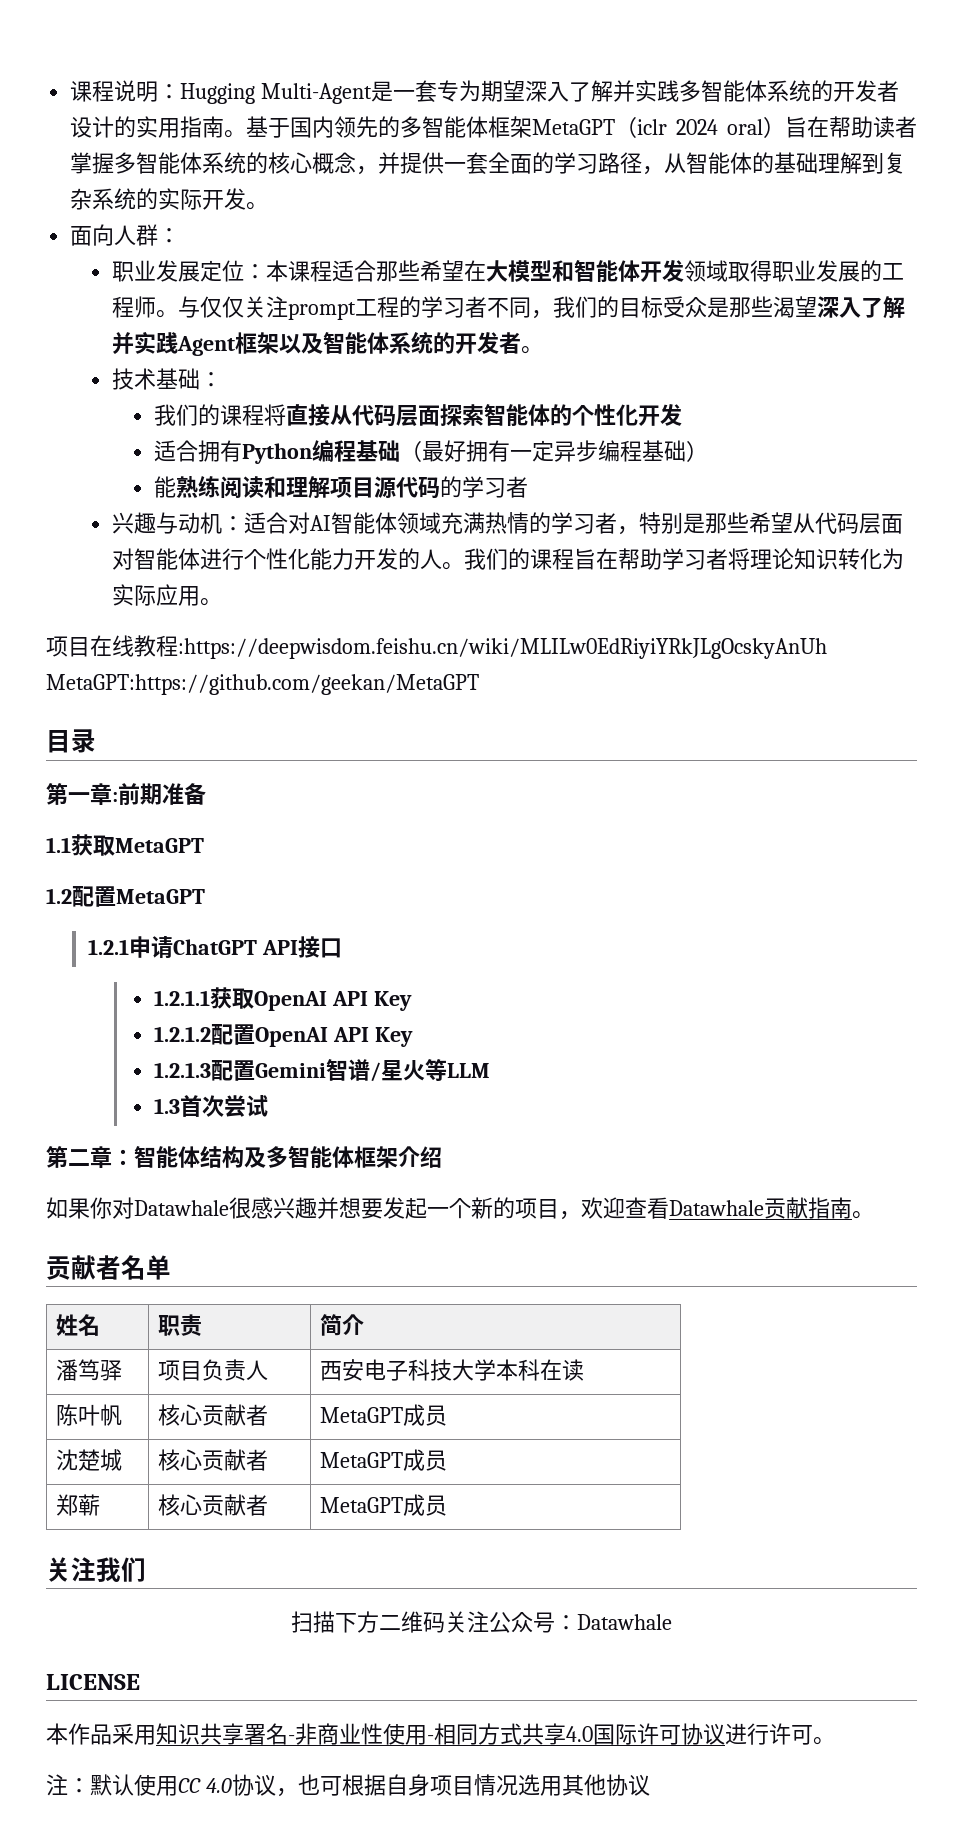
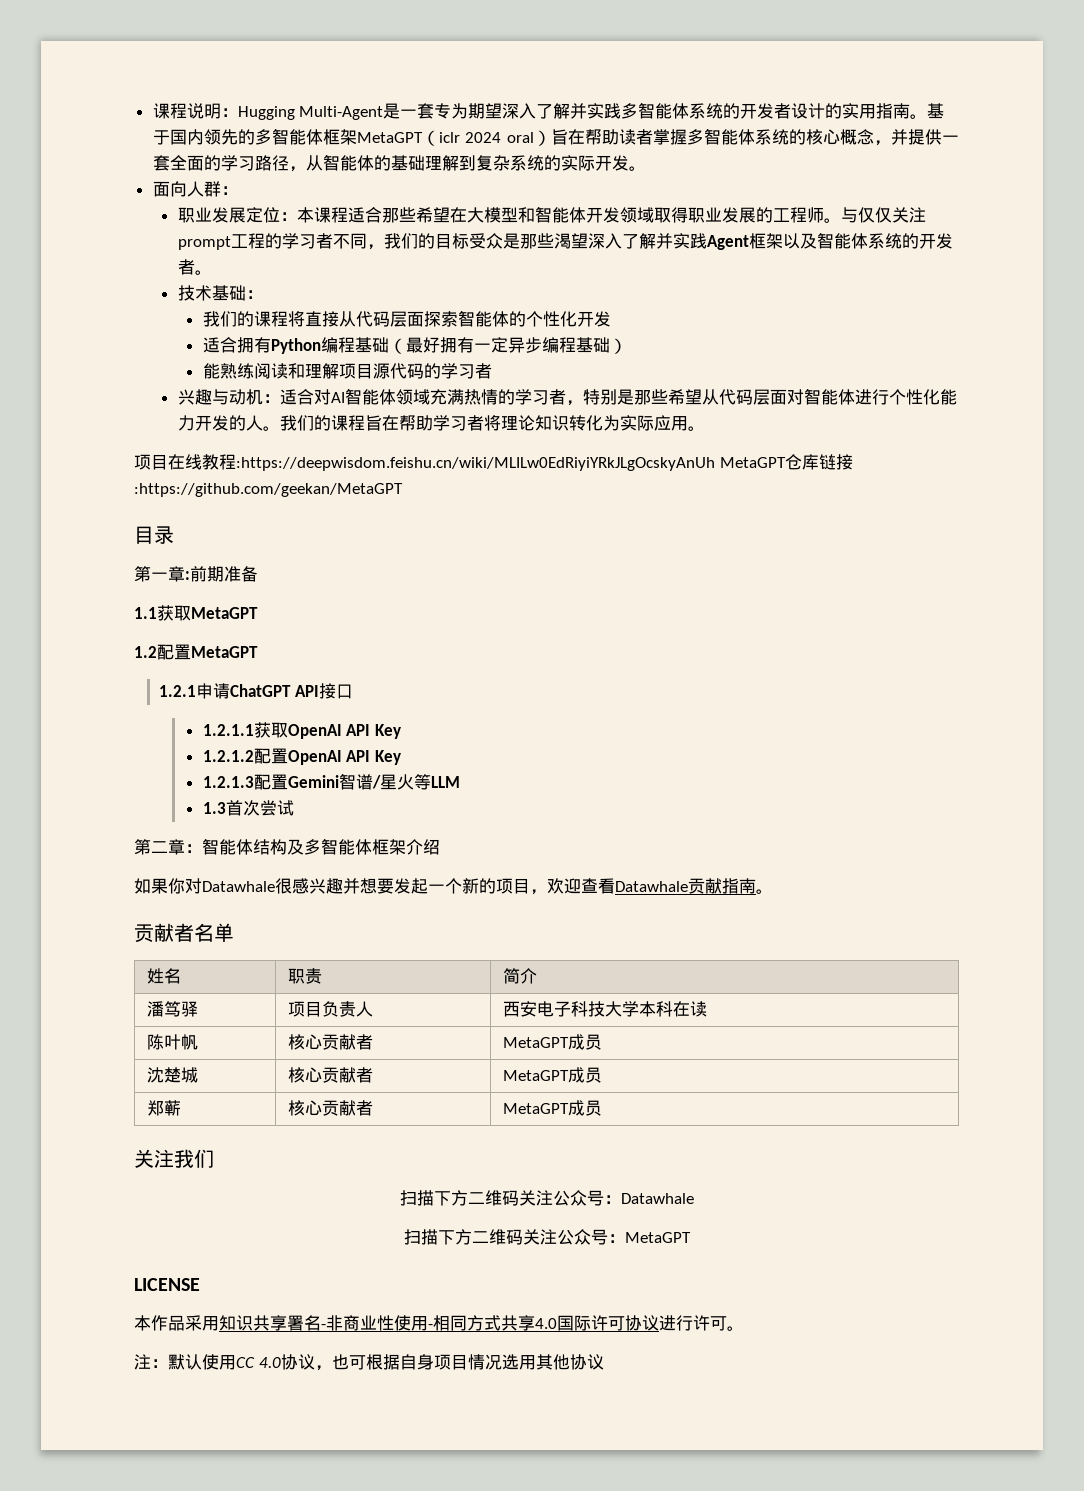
- 项目在线教程:https://deepwisdom.feishu.cn/wiki/MLILw0EdRiyiYRkJLgOcskyAnUh MetaGPT:https://github.com/geekan/MetaGPT
+ 项目在线教程:https://deepwisdom.feishu.cn/wiki/MLILw0EdRiyiYRkJLgOcskyAnUh MetaGPT仓库链接:https://github.com/geekan/MetaGPT
+ 扫描下方二维码关注公众号：MetaGPT

